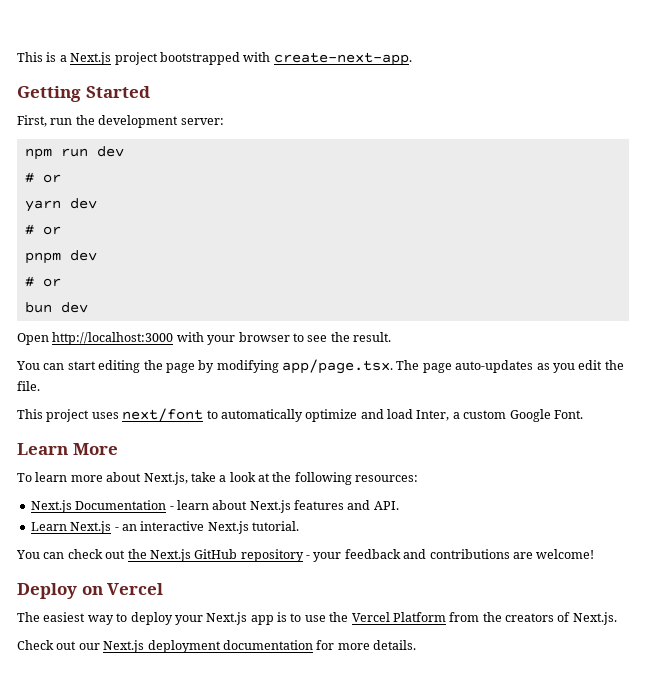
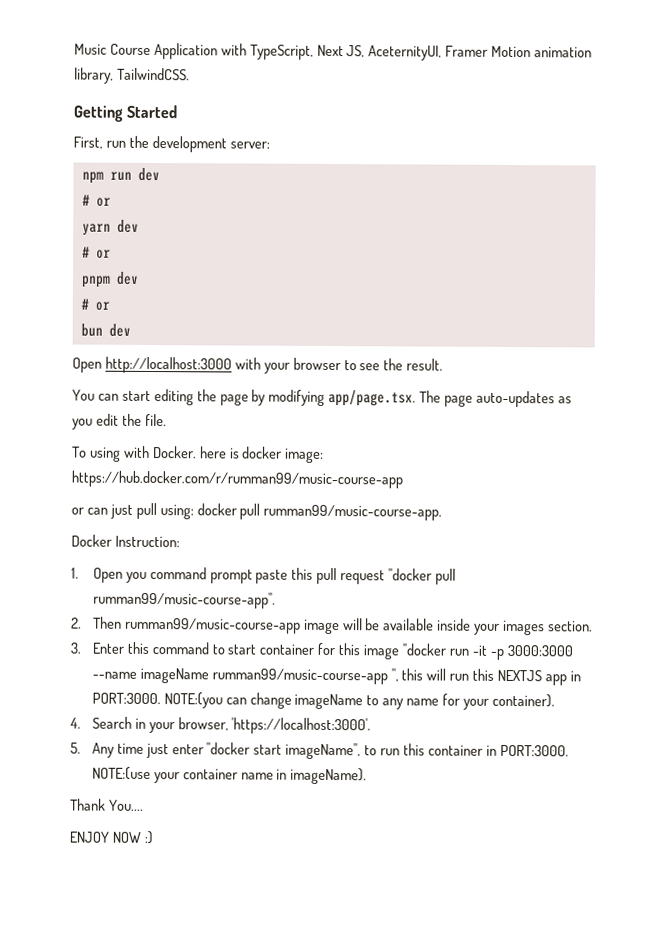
- This is a Next.js project bootstrapped with create-next-app.
+ Music Course Application with TypeScript, Next JS, AceternityUI, Framer Motion animation library, TailwindCSS.
- This project uses next/font to automatically optimize and load Inter, a custom Google Font.
- Learn More
- To learn more about Next.js, take a look at the following resources:
- Next.js Documentation - learn about Next.js features and API.
- Learn Next.js - an interactive Next.js tutorial.
- You can check out the Next.js GitHub repository - your feedback and contributions are welcome!
- Deploy on Vercel
- The easiest way to deploy your Next.js app is to use the Vercel Platform from the creators of Next.js.
- Check out our Next.js deployment documentation for more details.
+ To using with Docker. here is docker image: https://hub.docker.com/r/rumman99/music-course-app
+ or can just pull using: docker pull rumman99/music-course-app.
+ Docker Instruction:
+ 1. Open you command prompt paste this pull request "docker pull rumman99/music-course-app".
+ 2. Then rumman99/music-course-app image will be available inside your images section.
+ 3. Enter this command to start container for this image "docker run -it -p 3000:3000 --name imageName rumman99/music-course-app ", this will run this NEXTJS app in PORT:3000. NOTE:(you can change imageName to any name for your container).
+ 4. Search in your browser, 'https://localhost:3000'.
+ 5. Any time just enter "docker start imageName", to run this container in PORT:3000. NOTE:(use your container name in imageName).
+ Thank You....
+ ENJOY NOW :)

